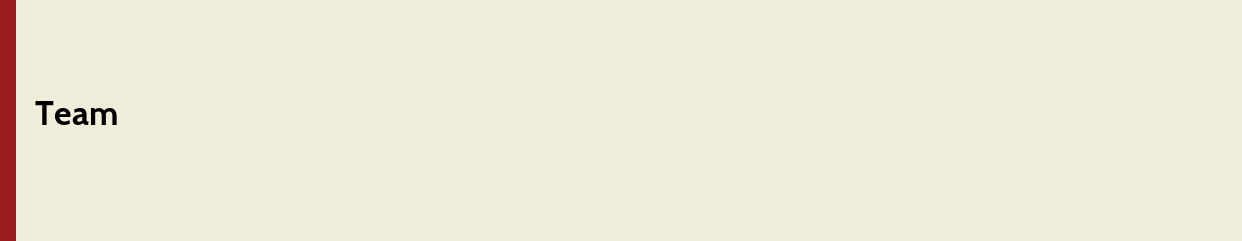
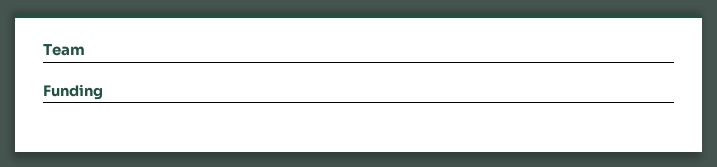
+ Funding

